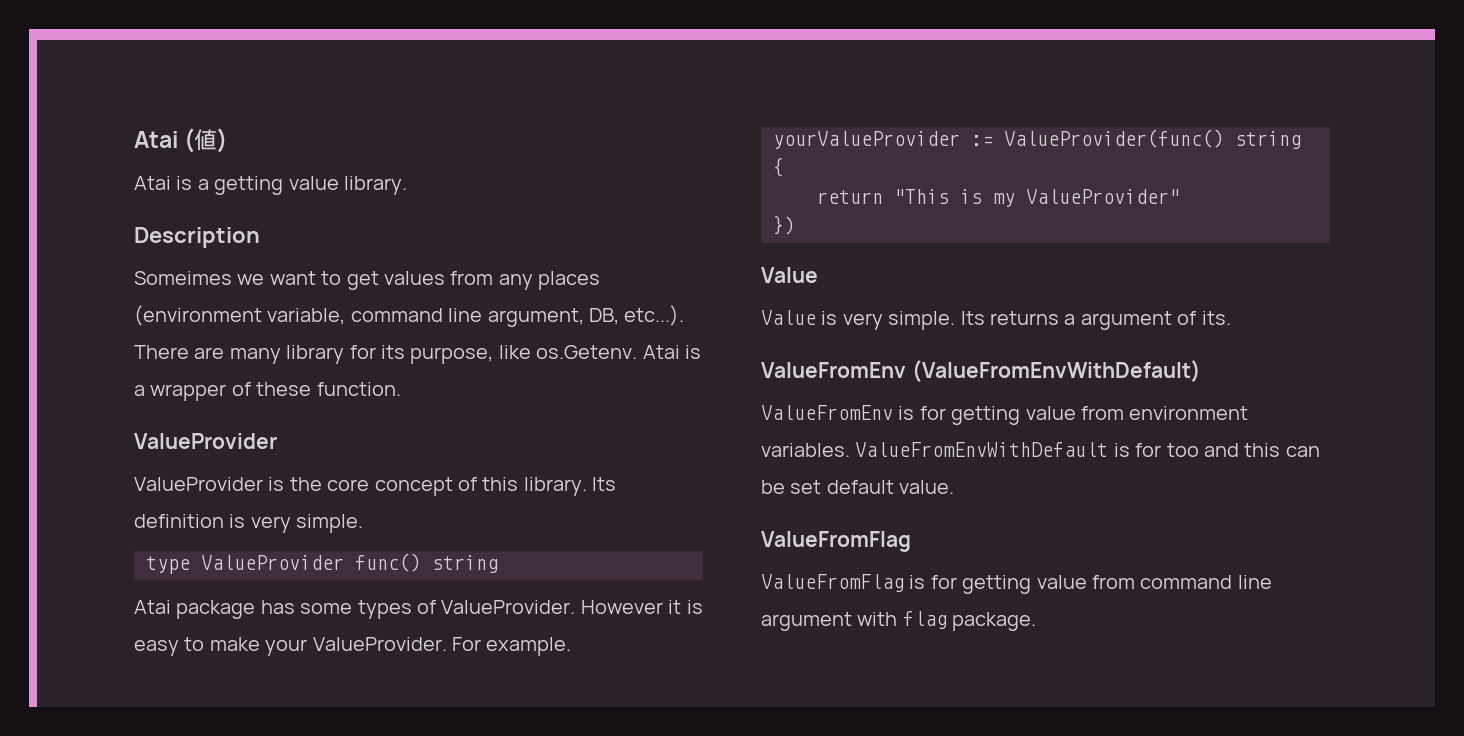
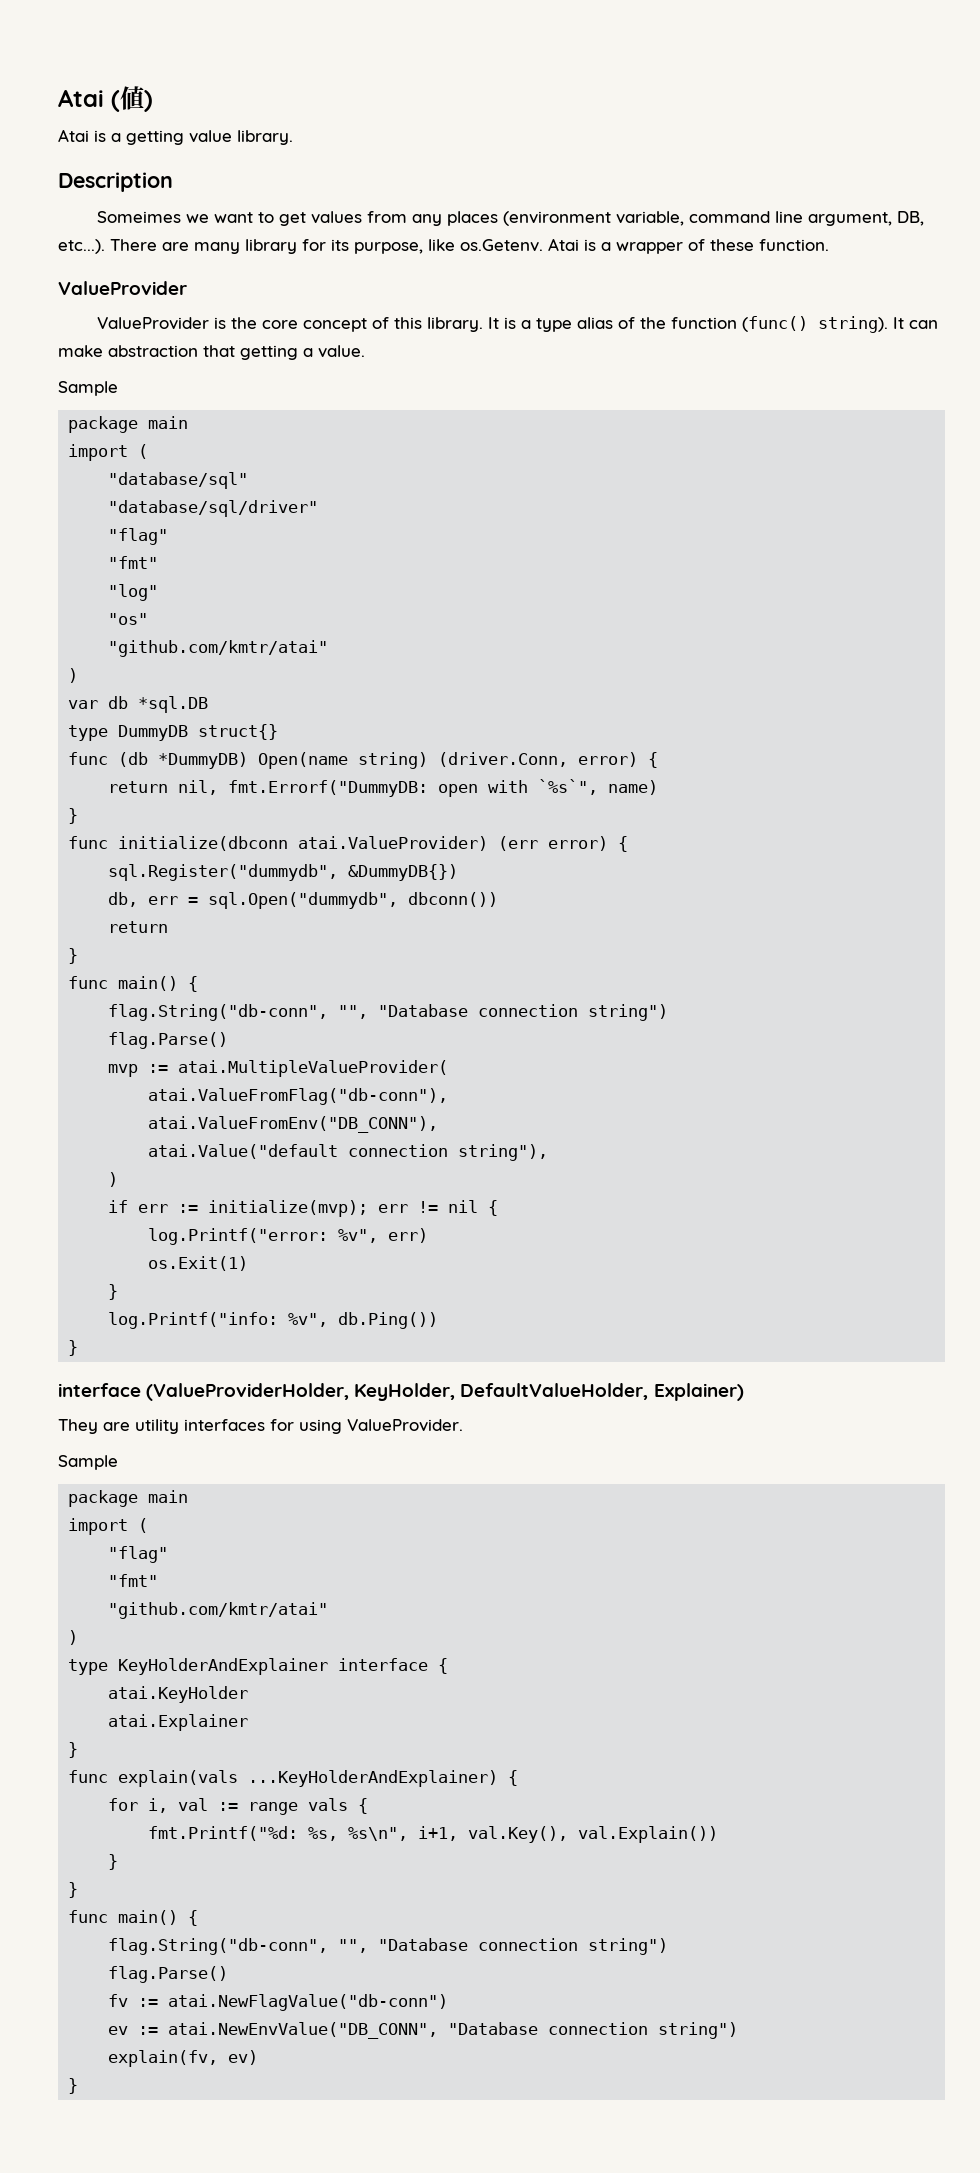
- Its definition is very simple.
- type ValueProvider func() string
- Atai package has some types of ValueProvider. However it is easy to make your ValueProvider. For example.
- yourValueProvider := ValueProvider(func() string {
- return "This is my ValueProvider"
- })
- Value
- Value is very simple. Its returns a argument of its.
- ValueFromEnv (ValueFromEnvWithDefault)
- ValueFromEnv is for getting value from environment variables. ValueFromEnvWithDefault is for too and this can be set default value.
- ValueFromFlag
- ValueFromFlag is for getting value from command line argument with flag package.
+ It is a type alias of the function (func() string). It can make abstraction that getting a value.
+ Sample
+ package main
+ import (
+ "database/sql"
+ "database/sql/driver"
+ "flag"
+ "fmt"
+ "log"
+ "os"
+ "github.com/kmtr/atai"
+ )
+ var db *sql.DB
+ type DummyDB struct{}
+ func (db *DummyDB) Open(name string) (driver.Conn, error) {
+ return nil, fmt.Errorf("DummyDB: open with `%s`", name)
+ }
+ func initialize(dbconn atai.ValueProvider) (err error) {
+ sql.Register("dummydb", &DummyDB{})
+ db, err = sql.Open("dummydb", dbconn())
+ return
+ }
+ func main() {
+ flag.String("db-conn", "", "Database connection string")
+ flag.Parse()
+ mvp := atai.MultipleValueProvider(
+ atai.ValueFromFlag("db-conn"),
+ atai.ValueFromEnv("DB_CONN"),
+ atai.Value("default connection string"),
+ )
+ if err := initialize(mvp); err != nil {
+ log.Printf("error: %v", err)
+ os.Exit(1)
+ }
+ log.Printf("info: %v", db.Ping())
+ }
+ interface (ValueProviderHolder, KeyHolder, DefaultValueHolder, Explainer)
+ They are utility interfaces for using ValueProvider.
+ Sample
+ package main
+ import (
+ "flag"
+ "fmt"
+ "github.com/kmtr/atai"
+ )
+ type KeyHolderAndExplainer interface {
+ atai.KeyHolder
+ atai.Explainer
+ }
+ func explain(vals ...KeyHolderAndExplainer) {
+ for i, val := range vals {
+ fmt.Printf("%d: %s, %s\n", i+1, val.Key(), val.Explain())
+ }
+ }
+ func main() {
+ flag.String("db-conn", "", "Database connection string")
+ flag.Parse()
+ fv := atai.NewFlagValue("db-conn")
+ ev := atai.NewEnvValue("DB_CONN", "Database connection string")
+ explain(fv, ev)
+ }

